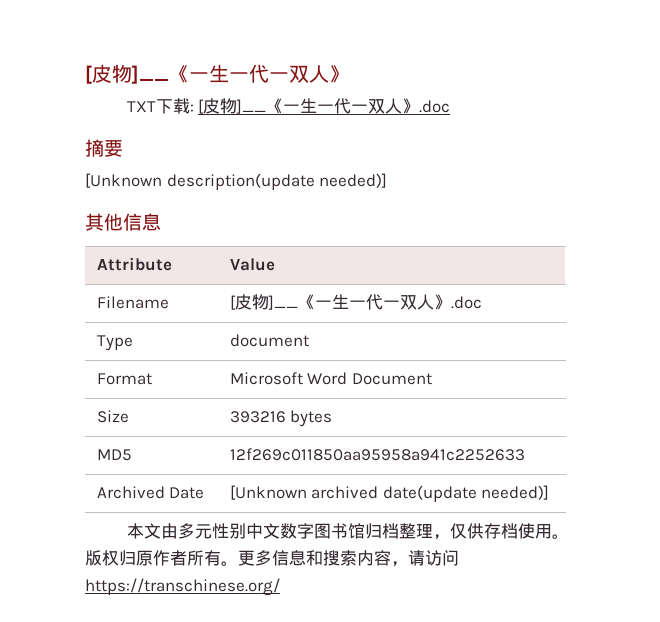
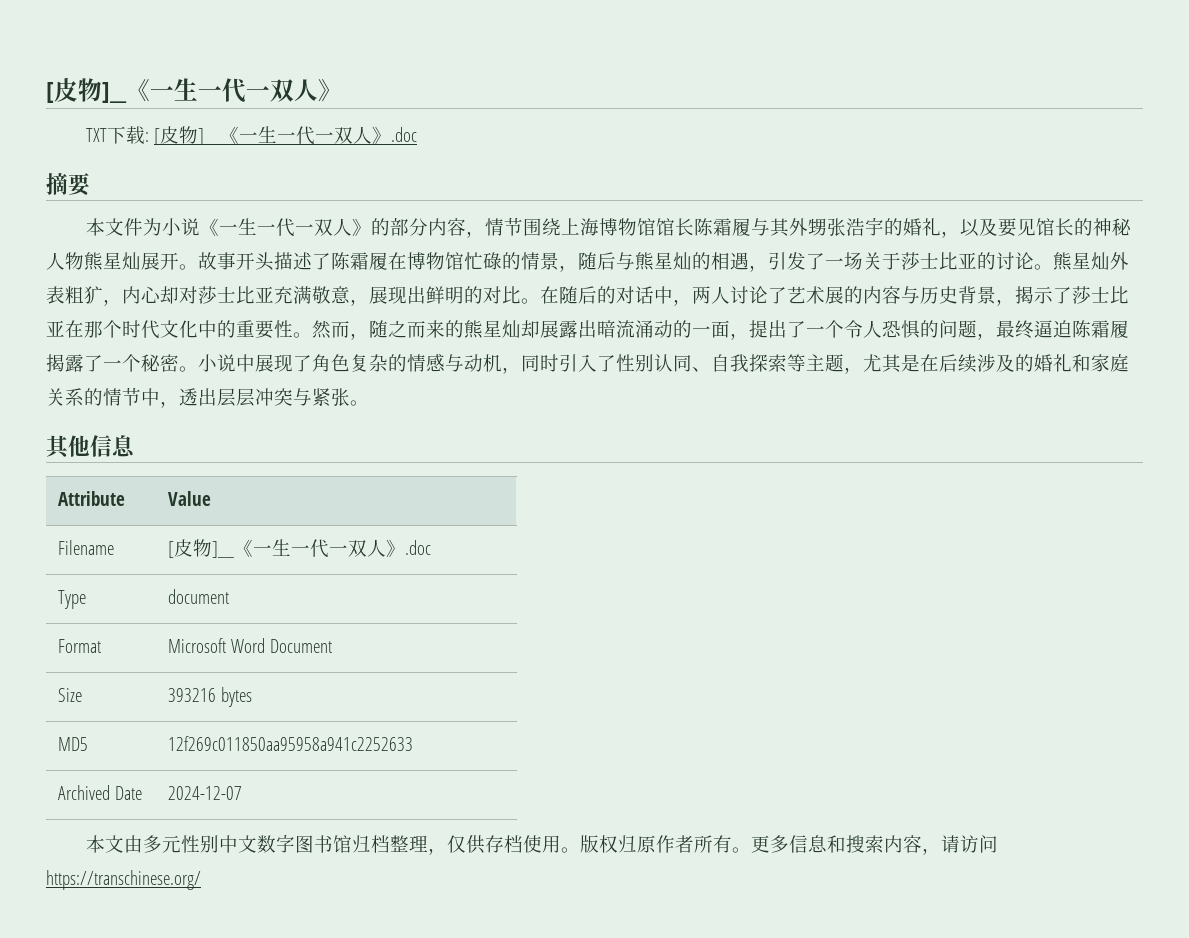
- [Unknown description(update needed)]
+ 本文件为小说《一生一代一双人》的部分内容，情节围绕上海博物馆馆长陈霜履与其外甥张浩宇的婚礼，以及要见馆长的神秘人物熊星灿展开。故事开头描述了陈霜履在博物馆忙碌的情景，随后与熊星灿的相遇，引发了一场关于莎士比亚的讨论。熊星灿外表粗犷，内心却对莎士比亚充满敬意，展现出鲜明的对比。在随后的对话中，两人讨论了艺术展的内容与历史背景，揭示了莎士比亚在那个时代文化中的重要性。然而，随之而来的熊星灿却展露出暗流涌动的一面，提出了一个令人恐惧的问题，最终逼迫陈霜履揭露了一个秘密。小说中展现了角色复杂的情感与动机，同时引入了性别认同、自我探索等主题，尤其是在后续涉及的婚礼和家庭关系的情节中，透出层层冲突与紧张。
- Archived Date | [Unknown archived date(update needed)]
+ Archived Date | 2024-12-07

